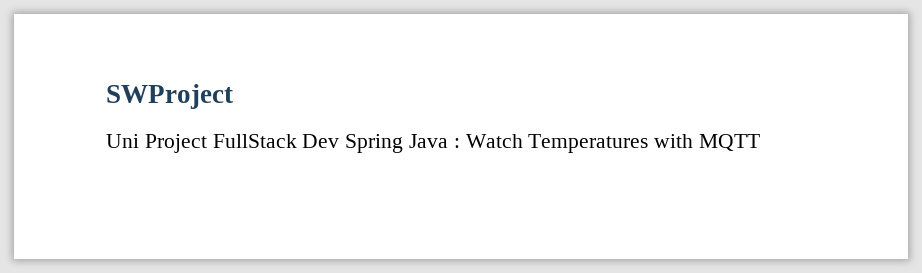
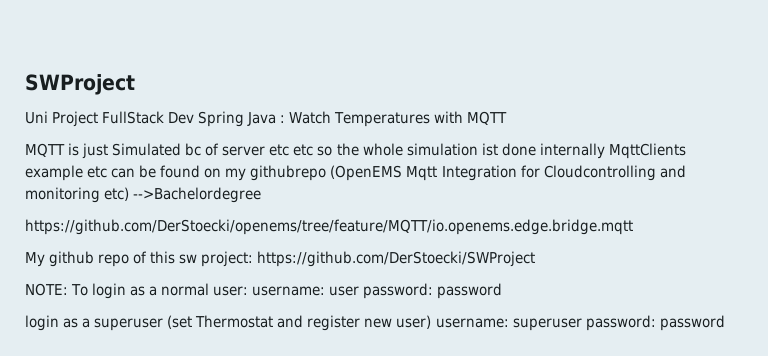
+ MQTT is just Simulated bc of server etc etc so the whole simulation ist done internally MqttClients example etc can be found on my githubrepo (OpenEMS Mqtt Integration for Cloudcontrolling and monitoring etc) -->Bachelordegree
+ https://github.com/DerStoecki/openems/tree/feature/MQTT/io.openems.edge.bridge.mqtt
+ My github repo of this sw project: https://github.com/DerStoecki/SWProject
+ NOTE: To login as a normal user: username: user password: password
+ login as a superuser (set Thermostat and register new user) username: superuser password: password

